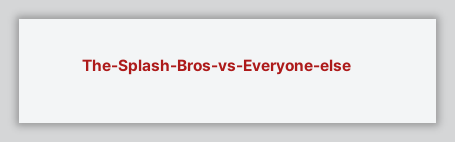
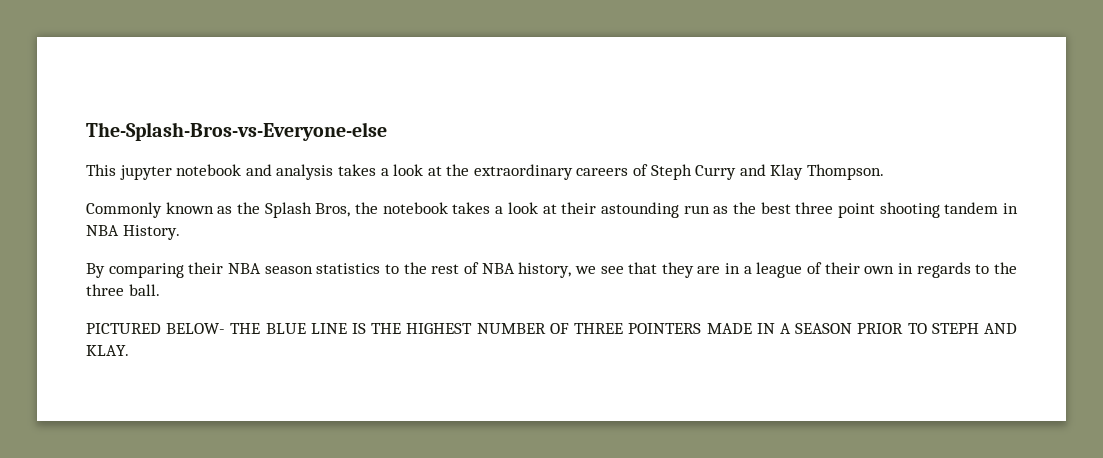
+ This jupyter notebook and analysis takes a look at the extraordinary careers of Steph Curry and Klay Thompson.
+ Commonly known as the Splash Bros, the notebook takes a look at their astounding run as the best three point shooting tandem in NBA History.
+ By comparing their NBA season statistics to the rest of NBA history, we see that they are in a league of their own in regards to the three ball.
+ PICTURED BELOW- THE BLUE LINE IS THE HIGHEST NUMBER OF THREE POINTERS MADE IN A SEASON PRIOR TO STEPH AND KLAY.

